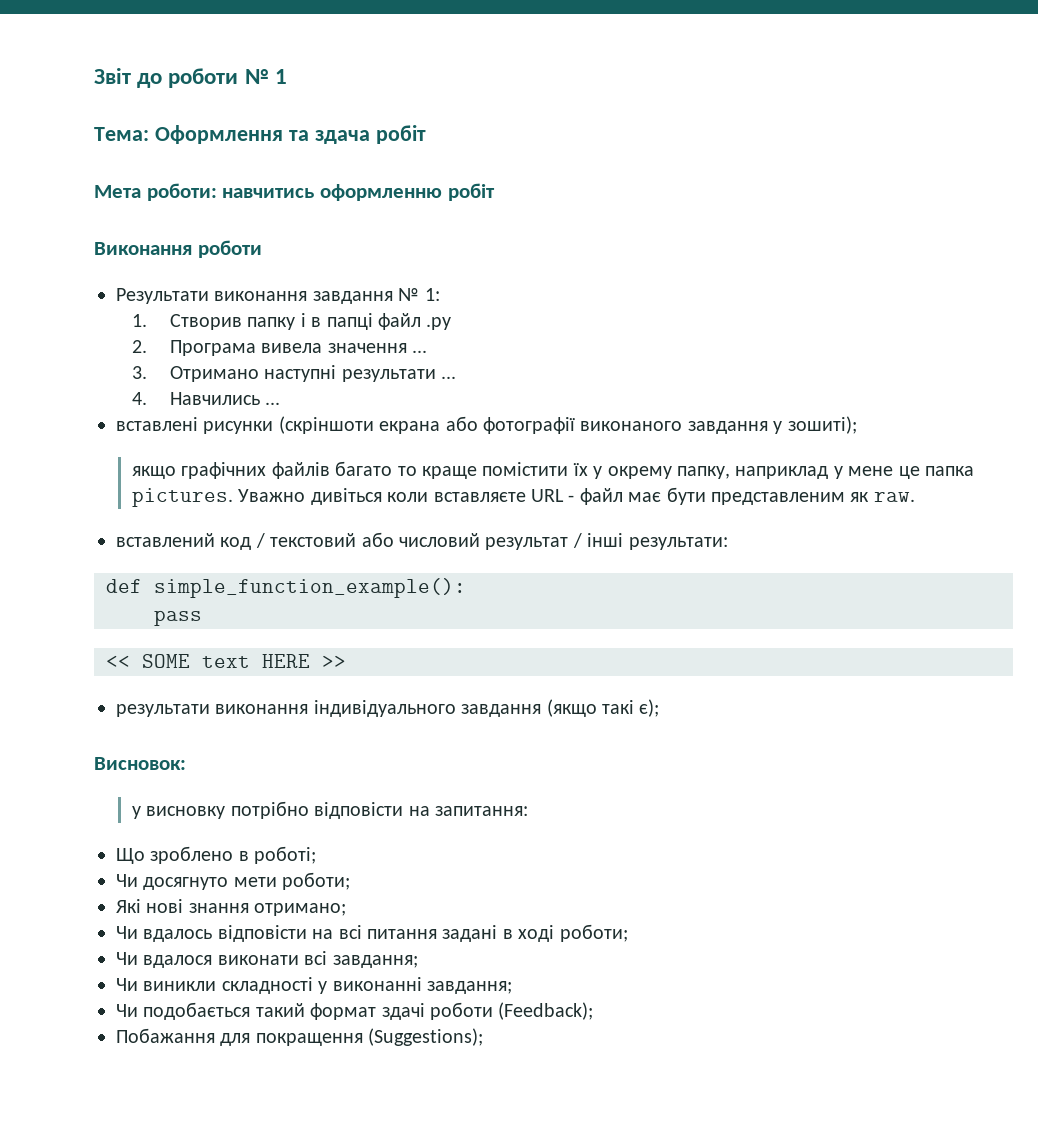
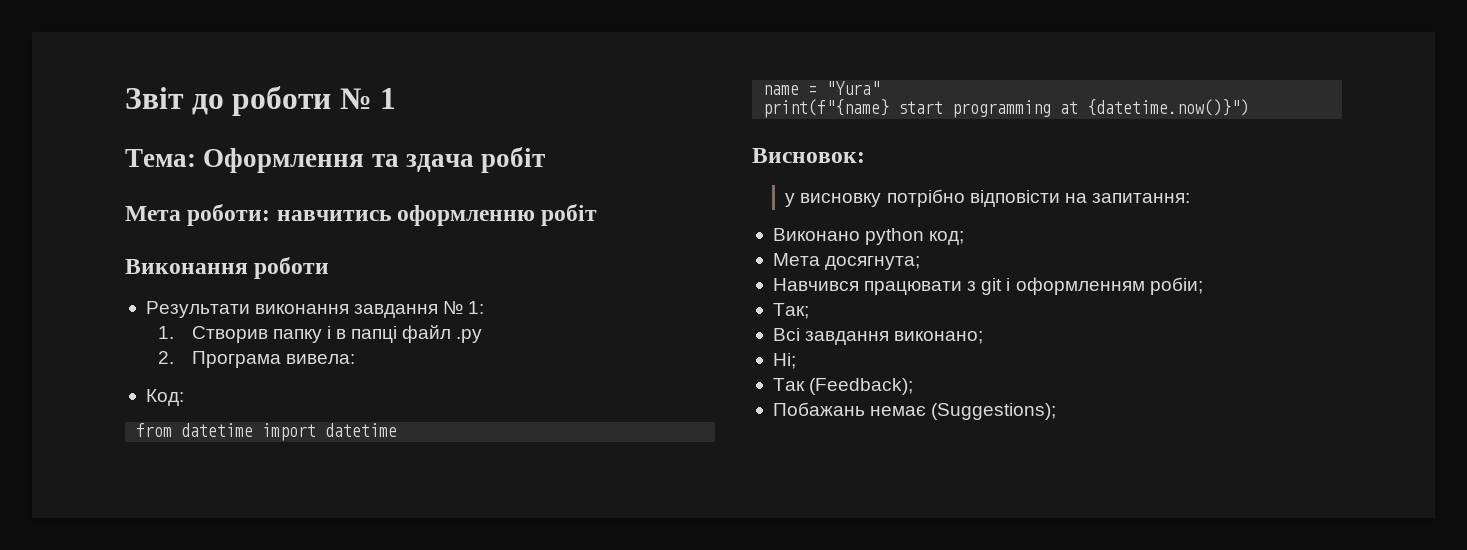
- 2. Програма вивела значення ...
- 3. Отримано наступні результати ...
- 4. Навчились ...
- вставлені рисунки (скріншоти екрана або фотографії виконаного завдання у зошиті);
- якщо графічних файлів багато то краще помістити їх у окрему папку, наприклад у мене це папка pictures. Уважно дивіться коли вставляєте URL - файл має бути представленим як raw.
- вставлений код / текстовий або числовий результат / інші результати:
- def simple_function_example():
- pass
- << SOME text HERE >>
- результати виконання індивідуального завдання (якщо такі є);
+ 2. Програма вивела:
+ Код:
+ from datetime import datetime
+ name = "Yura"
+ print(f"{name} start programming at {datetime.now()}")
- Що зроблено в роботі;
- Чи досягнуто мети роботи;
- Які нові знання отримано;
- Чи вдалось відповісти на всі питання задані в ході роботи;
- Чи вдалося виконати всі завдання;
- Чи виникли складності у виконанні завдання;
- Чи подобається такий формат здачі роботи (Feedback);
- Побажання для покращення (Suggestions);
+ Виконано python код;
+ Мета досягнута;
+ Навчився працювати з git і оформленням робіи;
+ Так;
+ Всі завдання виконано;
+ Ні;
+ Так (Feedback);
+ Побажань немає (Suggestions);

